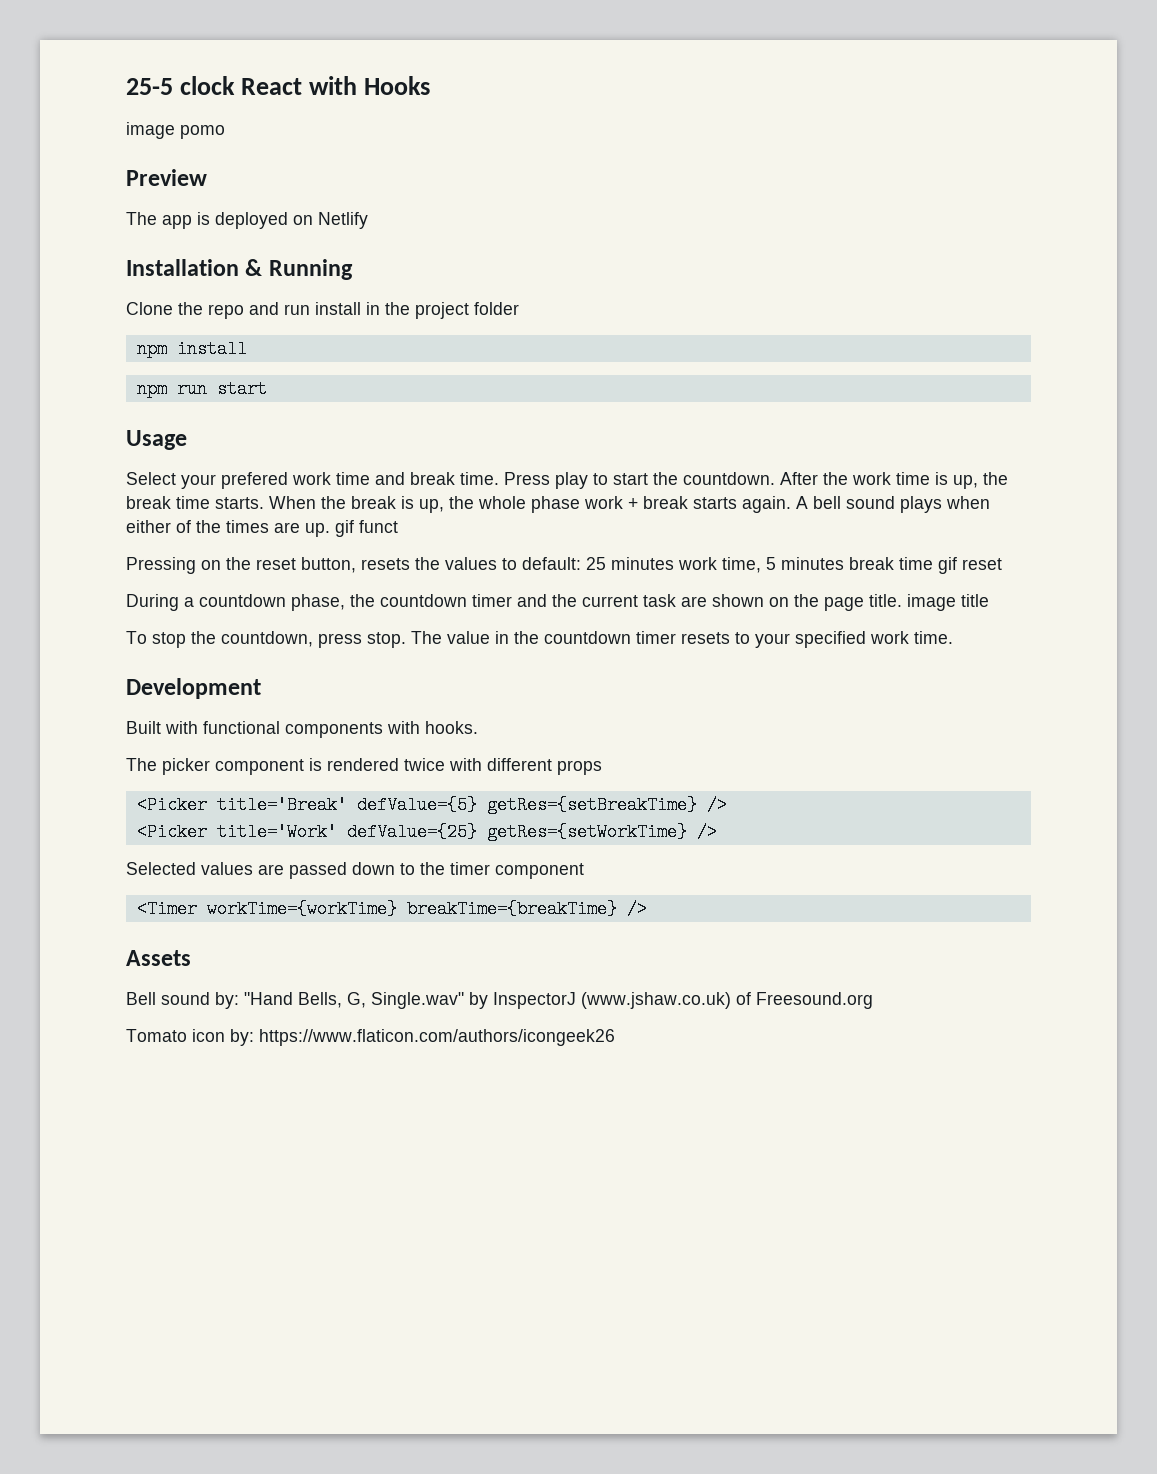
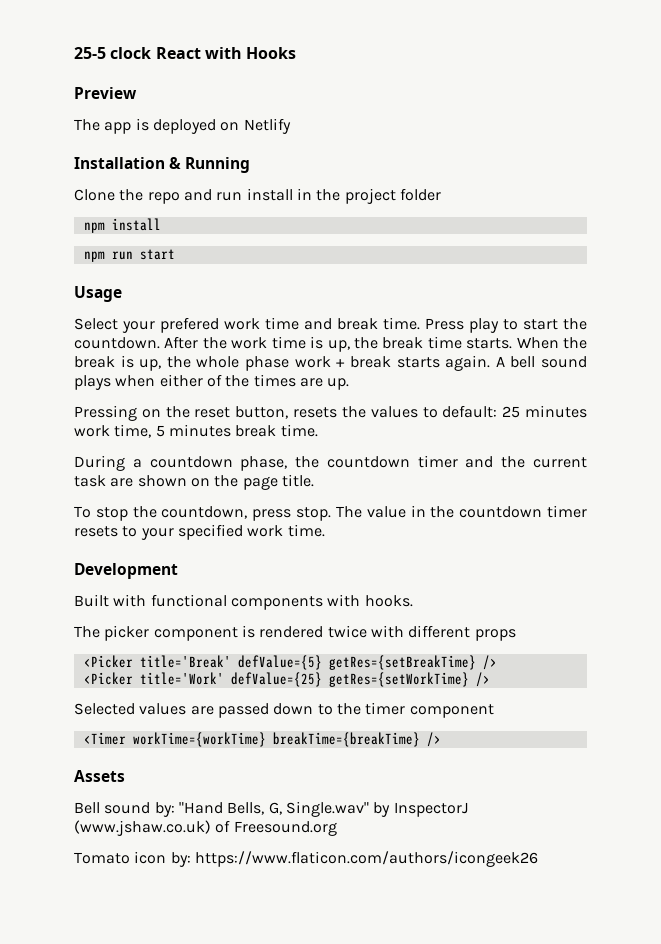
- image pomo
- A bell sound plays when either of the times are up. gif funct
+ A bell sound plays when either of the times are up.
- Pressing on the reset button, resets the values to default: 25 minutes work time, 5 minutes break time gif reset
+ Pressing on the reset button, resets the values to default: 25 minutes work time, 5 minutes break time.
- During a countdown phase, the countdown timer and the current task are shown on the page title. image title
+ During a countdown phase, the countdown timer and the current task are shown on the page title.

